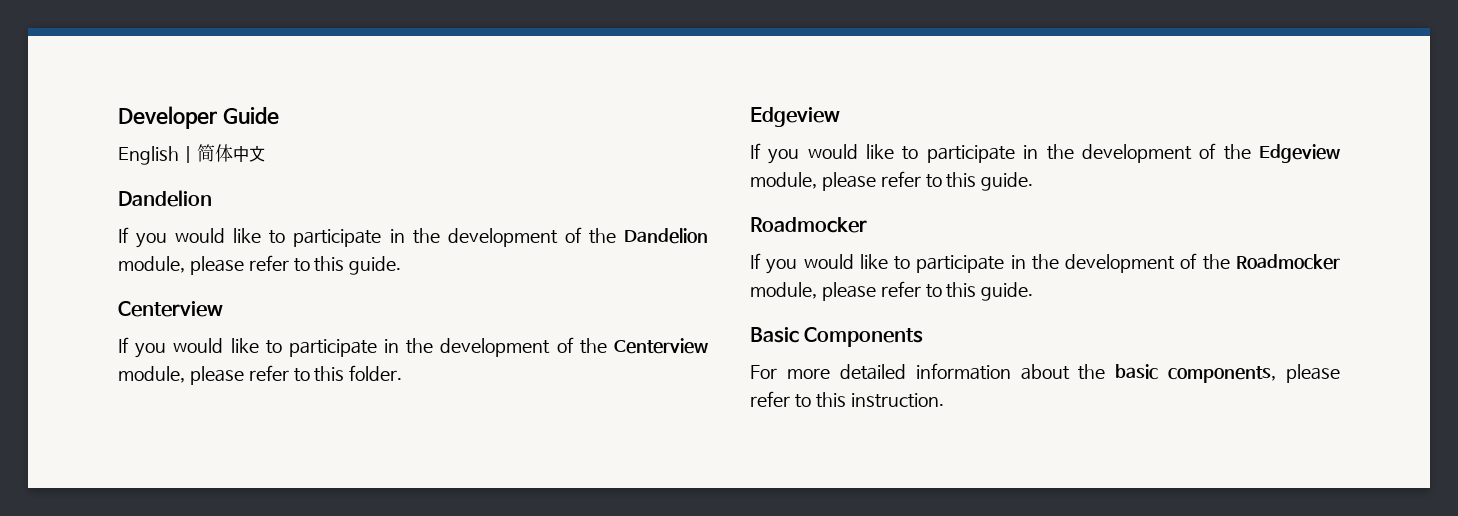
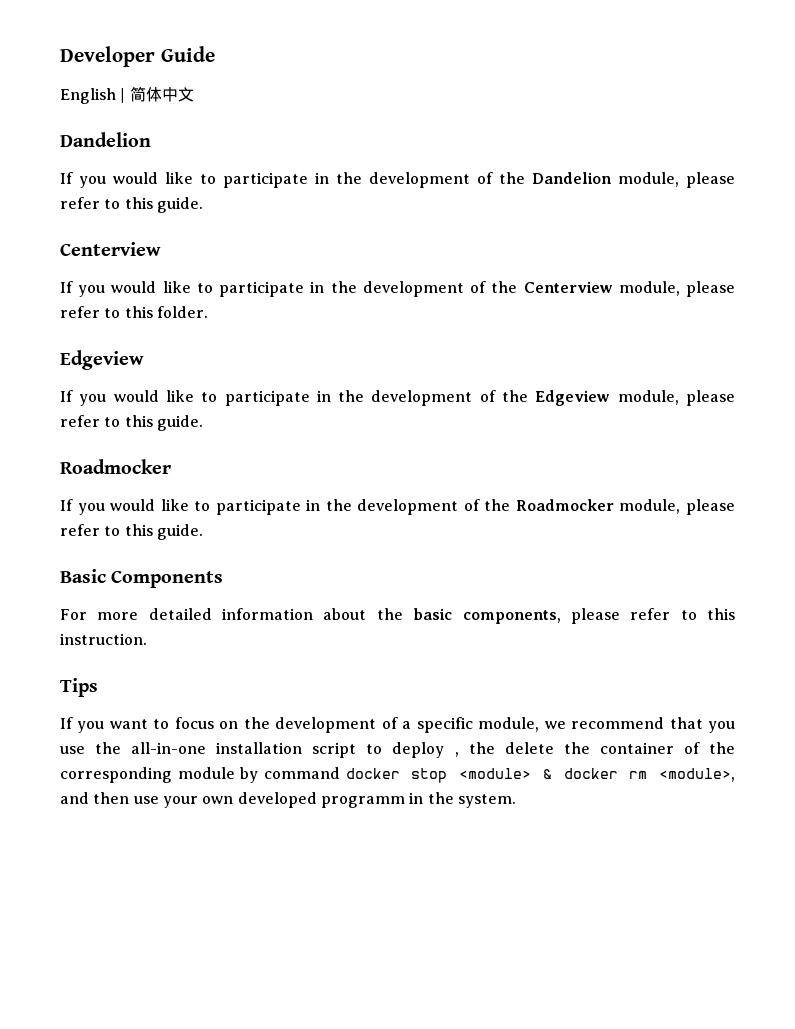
+ Tips
+ If you want to focus on the development of a specific module, we recommend that you use the all-in-one installation script to deploy , the delete the container of the corresponding module by command docker stop <module> & docker rm <module>, and then use your own developed programm in the system.

